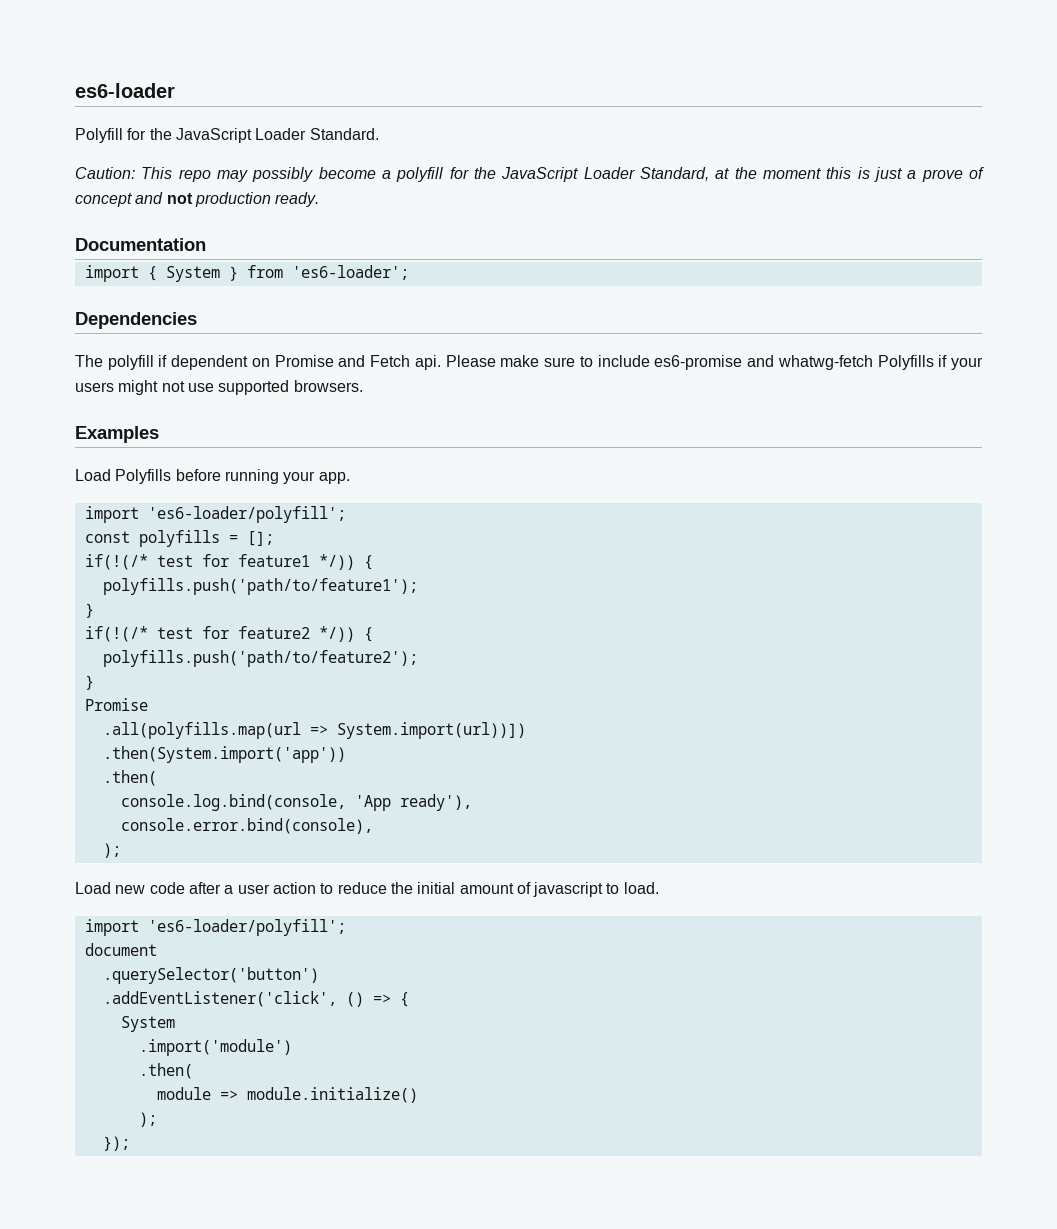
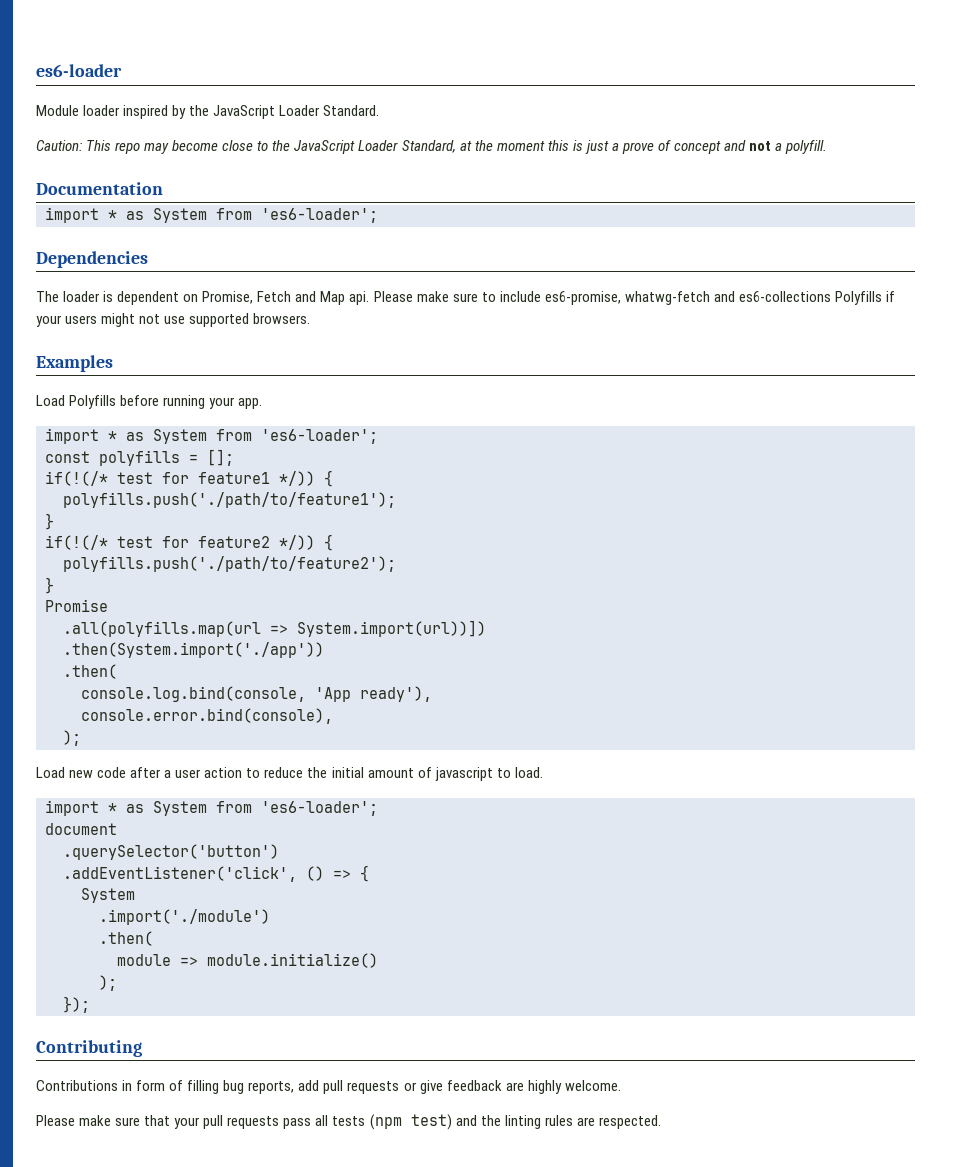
- Polyfill for the JavaScript Loader Standard.
+ Module loader inspired by the JavaScript Loader Standard.
- Caution: This repo may possibly become a polyfill for the JavaScript Loader Standard, at the moment this is just a prove of concept and not production ready.
+ Caution: This repo may become close to the JavaScript Loader Standard, at the moment this is just a prove of concept and not a polyfill.
  Documentation
- import { System } from 'es6-loader';
+ import * as System from 'es6-loader';
- The polyfill if dependent on Promise and Fetch api.
+ The loader is dependent on Promise, Fetch and Map api.
- Please make sure to include es6-promise and whatwg-fetch Polyfills if your users might not use supported browsers.
+ Please make sure to include es6-promise, whatwg-fetch and es6-collections Polyfills if your users might not use supported browsers.
  Load Polyfills before running your app.
- import 'es6-loader/polyfill';
+ import * as System from 'es6-loader';
- polyfills.push('path/to/feature1');
+ polyfills.push('./path/to/feature1');
- polyfills.push('path/to/feature2');
+ polyfills.push('./path/to/feature2');
- .then(System.import('app'))
+ .then(System.import('./app'))
  Load new code after a user action to reduce the initial amount of javascript to load.
- import 'es6-loader/polyfill';
+ import * as System from 'es6-loader';
- .import('module')
+ .import('./module')
+ Contributing
+ Contributions in form of filling bug reports, add pull requests or give feedback are highly welcome.
+ Please make sure that your pull requests pass all tests (npm test) and the linting rules are respected.

